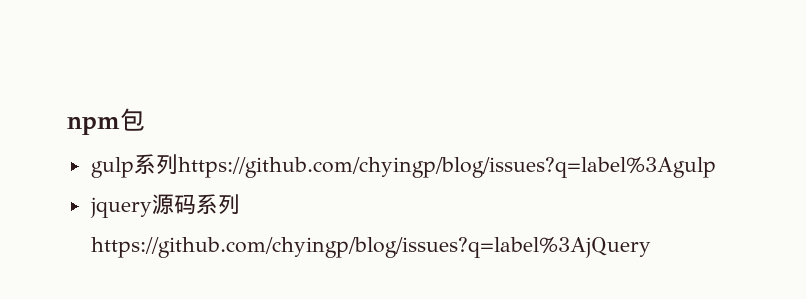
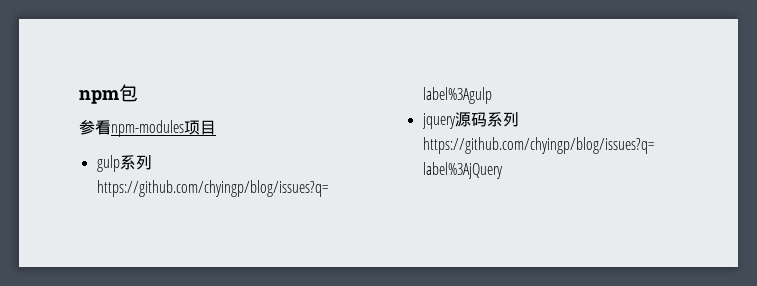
+ 参看npm-modules项目

